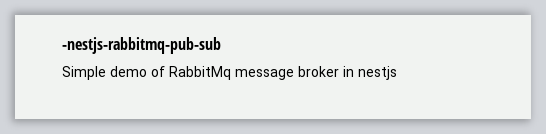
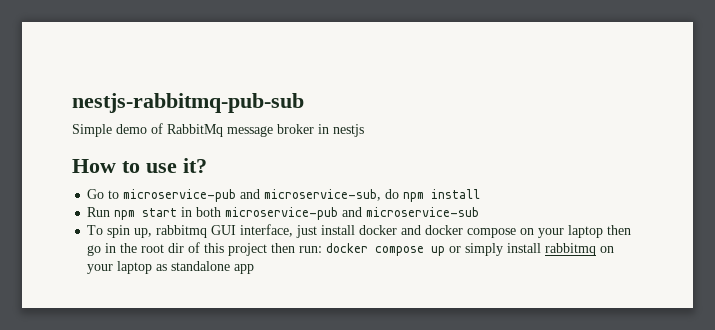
- -nestjs-rabbitmq-pub-sub
+ nestjs-rabbitmq-pub-sub
+ How to use it?
+ Go to microservice-pub and microservice-sub, do npm install
+ Run npm start in both microservice-pub and microservice-sub
+ To spin up, rabbitmq GUI interface, just install docker and docker compose on your laptop then go in the root dir of this project then run: docker compose up or simply install rabbitmq on your laptop as standalone app

